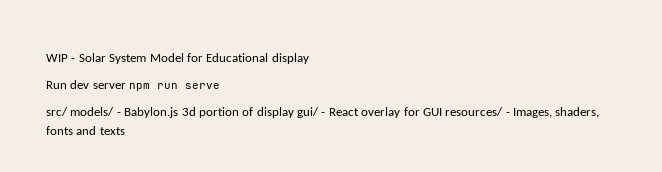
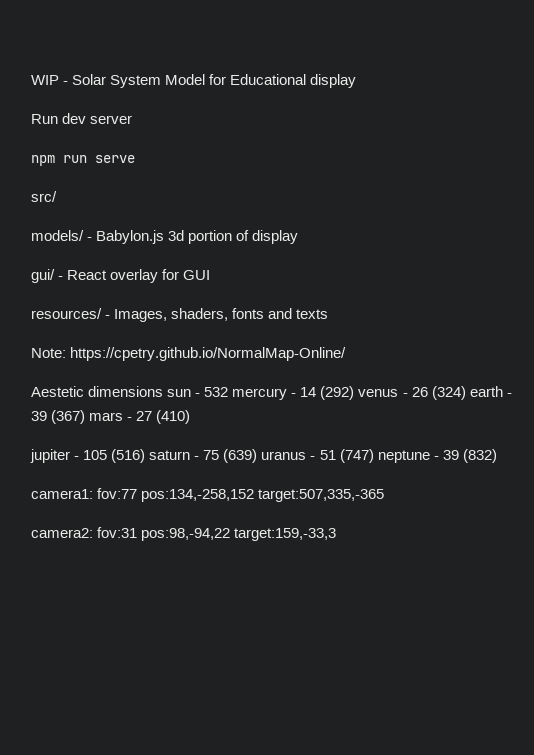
- Run dev server npm run serve
+ Run dev server
+ npm run serve
- src/ models/ - Babylon.js 3d portion of display gui/ - React overlay for GUI resources/ - Images, shaders, fonts and texts
+ src/
+ models/ - Babylon.js 3d portion of display
+ gui/ - React overlay for GUI
+ resources/ - Images, shaders, fonts and texts
+ Note: https://cpetry.github.io/NormalMap-Online/
+ Aestetic dimensions sun - 532 mercury - 14 (292) venus - 26 (324) earth - 39 (367) mars - 27 (410)
+ jupiter - 105 (516) saturn - 75 (639) uranus - 51 (747) neptune - 39 (832)
+ camera1: fov:77 pos:134,-258,152 target:507,335,-365
+ camera2: fov:31 pos:98,-94,22 target:159,-33,3

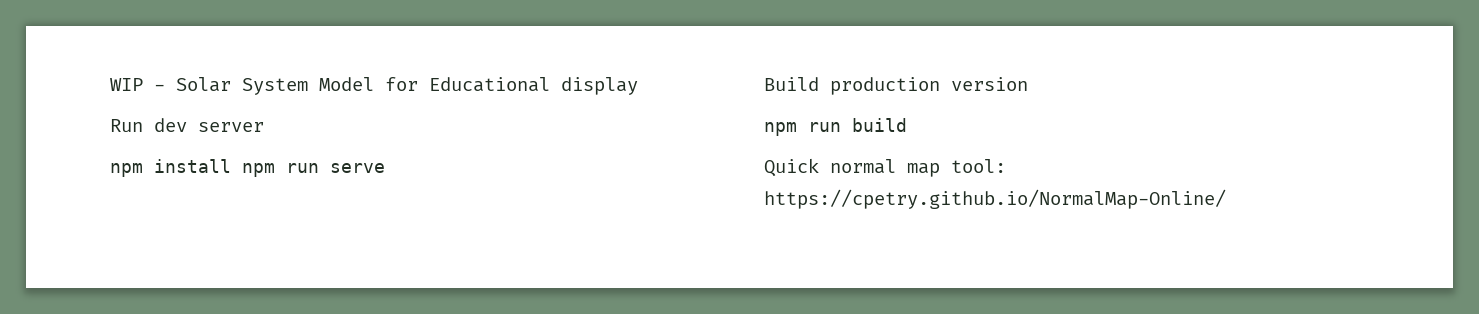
- npm run serve
+ npm install npm run serve
- src/
- models/ - Babylon.js 3d portion of display
- gui/ - React overlay for GUI
- resources/ - Images, shaders, fonts and texts
- Note: https://cpetry.github.io/NormalMap-Online/
- Aestetic dimensions sun - 532 mercury - 14 (292) venus - 26 (324) earth - 39 (367) mars - 27 (410)
- jupiter - 105 (516) saturn - 75 (639) uranus - 51 (747) neptune - 39 (832)
- camera1: fov:77 pos:134,-258,152 target:507,335,-365
- camera2: fov:31 pos:98,-94,22 target:159,-33,3
+ Build production version
+ npm run build
+ Quick normal map tool: https://cpetry.github.io/NormalMap-Online/

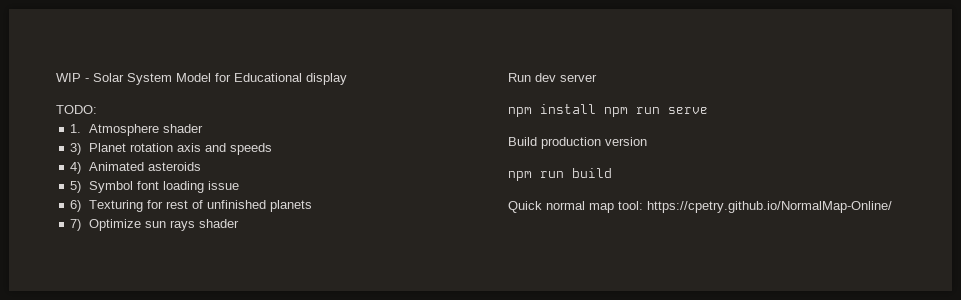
+ TODO:
+ 1. Atmosphere shader
+ 3) Planet rotation axis and speeds
+ 4) Animated asteroids
+ 5) Symbol font loading issue
+ 6) Texturing for rest of unfinished planets
+ 7) Optimize sun rays shader

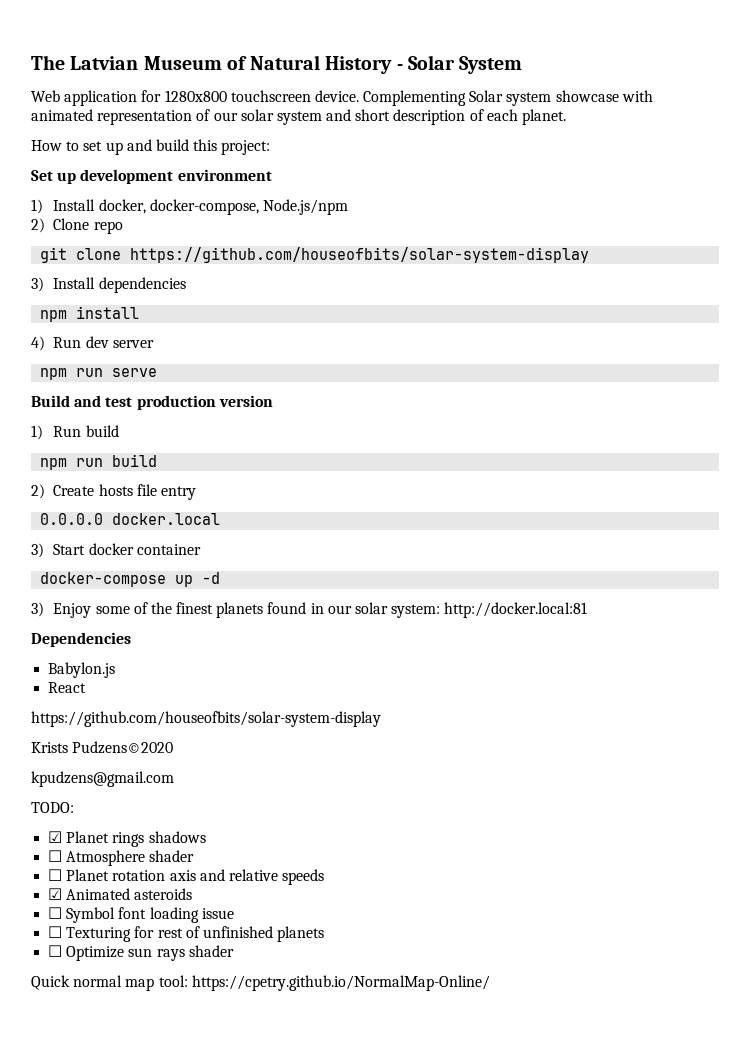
- WIP - Solar System Model for Educational display
+ The Latvian Museum of Natural History - Solar System
+ Web application for 1280x800 touchscreen device. Complementing Solar system showcase with animated representation of our solar system and short description of each planet.
+ How to set up and build this project:
+ Set up development environment
+ 1) Install docker, docker-compose, Node.js/npm
+ 2) Clone repo
+ git clone https://github.com/houseofbits/solar-system-display
+ 3) Install dependencies
+ npm install
+ 4) Run dev server
+ npm run serve
+ Build and test production version
+ 1) Run build
+ npm run build
+ 2) Create hosts file entry
+ 0.0.0.0 docker.local
+ 3) Start docker container
+ docker-compose up -d
+ 3) Enjoy some of the finest planets found in our solar system: http://docker.local:81
+ Dependencies
+ Babylon.js
+ React
+ https://github.com/houseofbits/solar-system-display
+ Krists Pudzens©2020
+ kpudzens@gmail.com
  TODO:
- 1. Atmosphere shader
+ ☑ Planet rings shadows
+ ☐ Atmosphere shader
- 3) Planet rotation axis and speeds
+ ☐ Planet rotation axis and relative speeds
- 4) Animated asteroids
+ ☑ Animated asteroids
- 5) Symbol font loading issue
+ ☐ Symbol font loading issue
- 6) Texturing for rest of unfinished planets
+ ☐ Texturing for rest of unfinished planets
- 7) Optimize sun rays shader
+ ☐ Optimize sun rays shader
- Run dev server
- npm install npm run serve
- Build production version
- npm run build

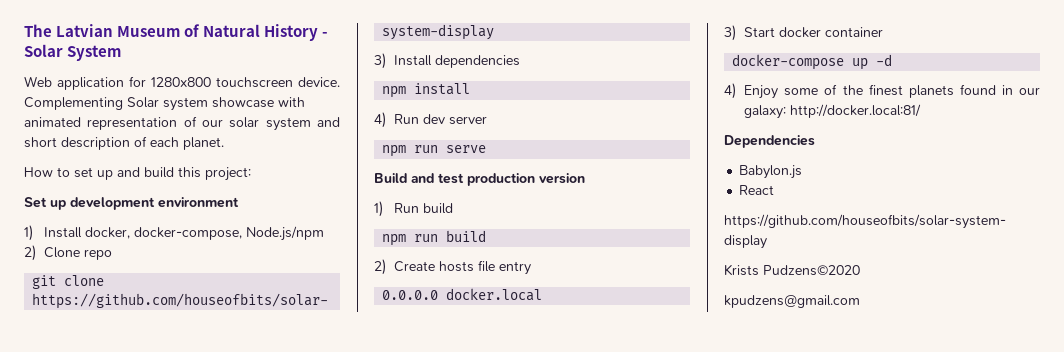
- 3) Enjoy some of the finest planets found in our solar system: http://docker.local:81
+ 4) Enjoy some of the finest planets found in our galaxy: http://docker.local:81/
- TODO:
- ☑ Planet rings shadows
- ☐ Atmosphere shader
- ☐ Planet rotation axis and relative speeds
- ☑ Animated asteroids
- ☐ Symbol font loading issue
- ☐ Texturing for rest of unfinished planets
- ☐ Optimize sun rays shader
- Quick normal map tool: https://cpetry.github.io/NormalMap-Online/

